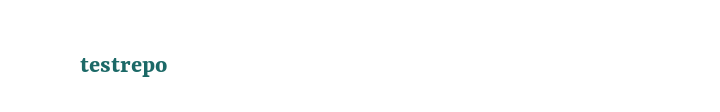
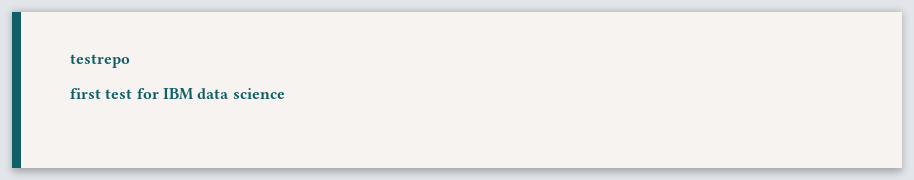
+ first test for IBM data science

